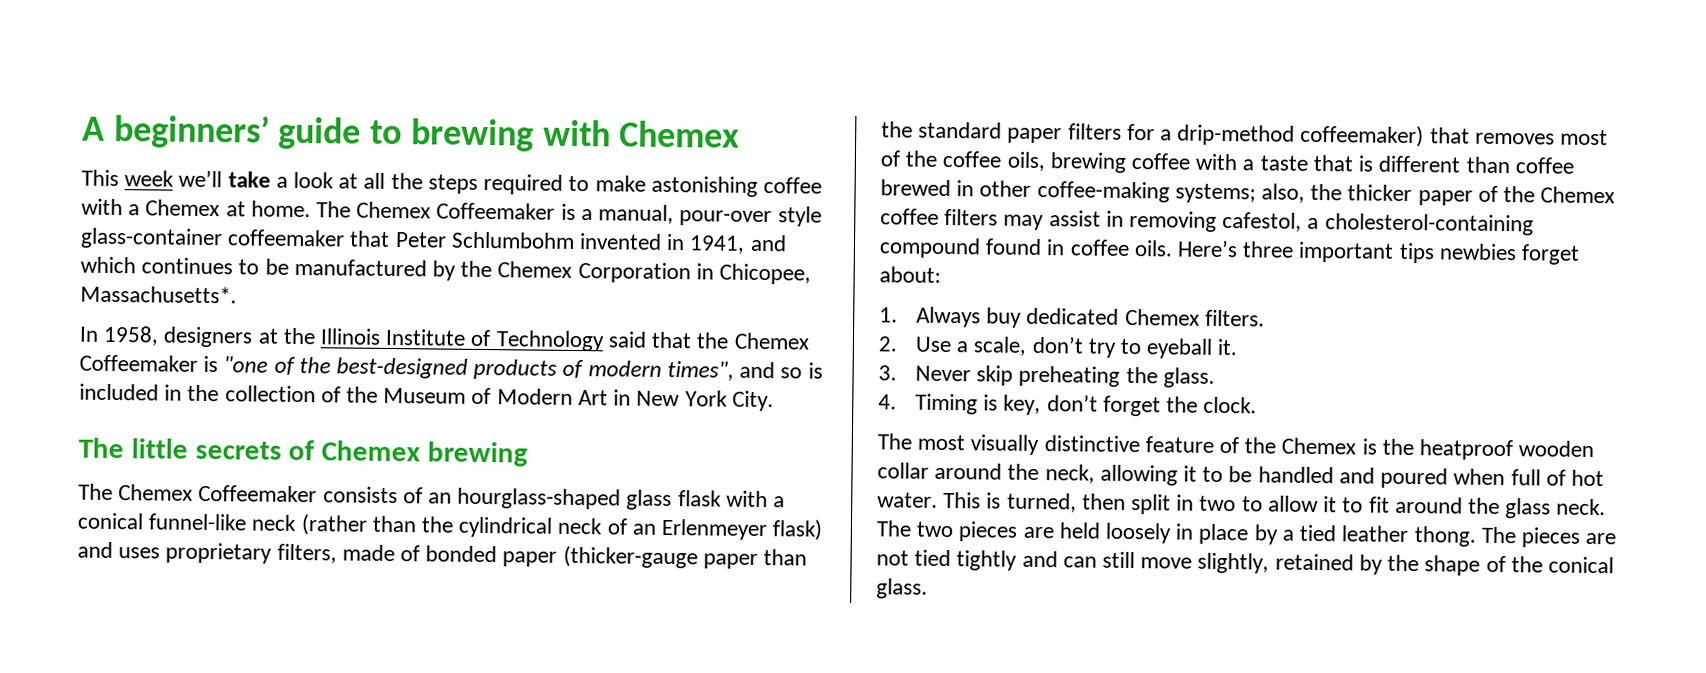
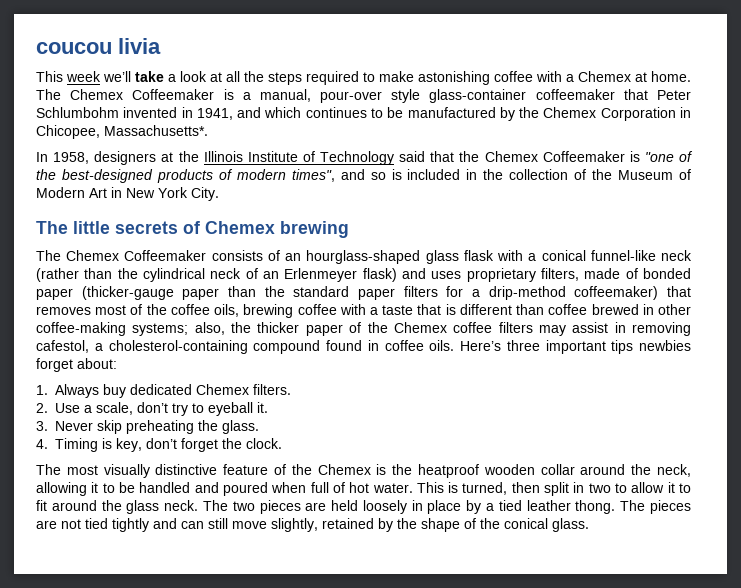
- A beginners’ guide to brewing with Chemex
+ coucou livia

